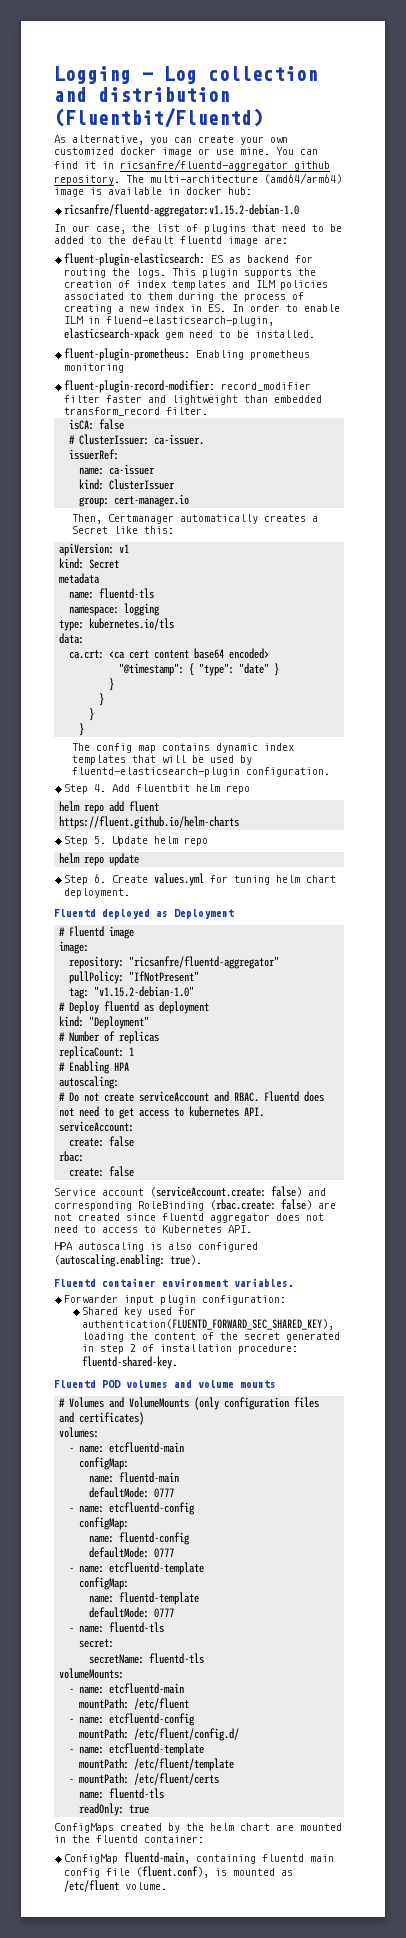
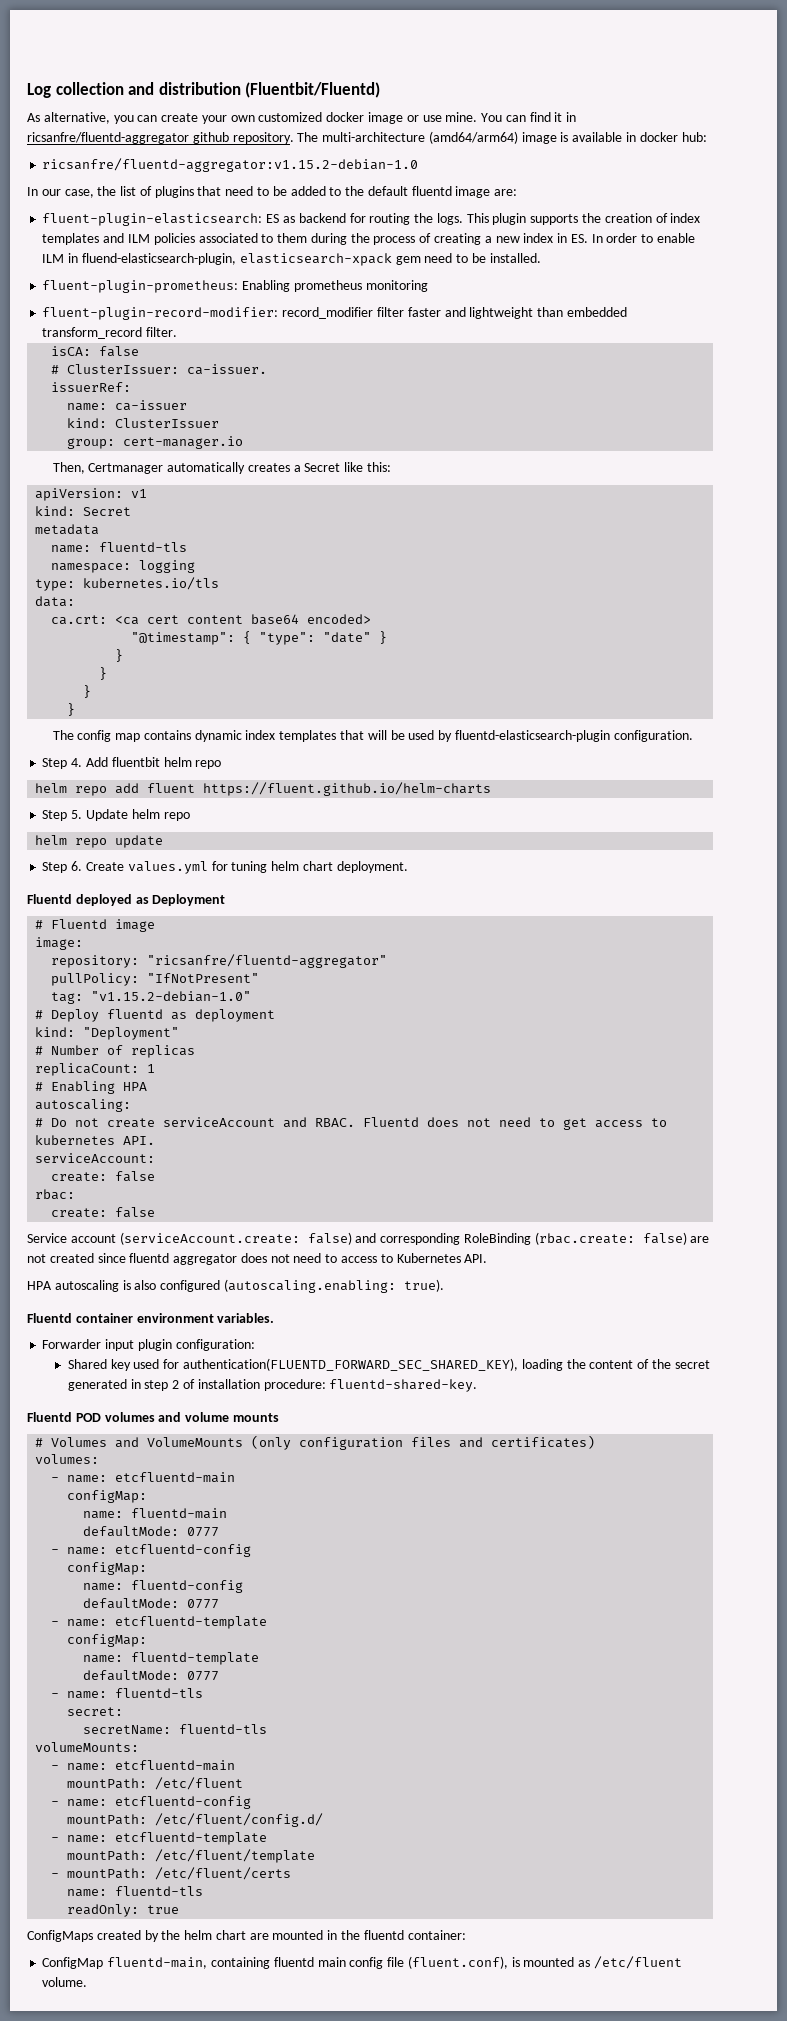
- Logging - Log collection and distribution (Fluentbit/Fluentd)
+ Log collection and distribution (Fluentbit/Fluentd)

